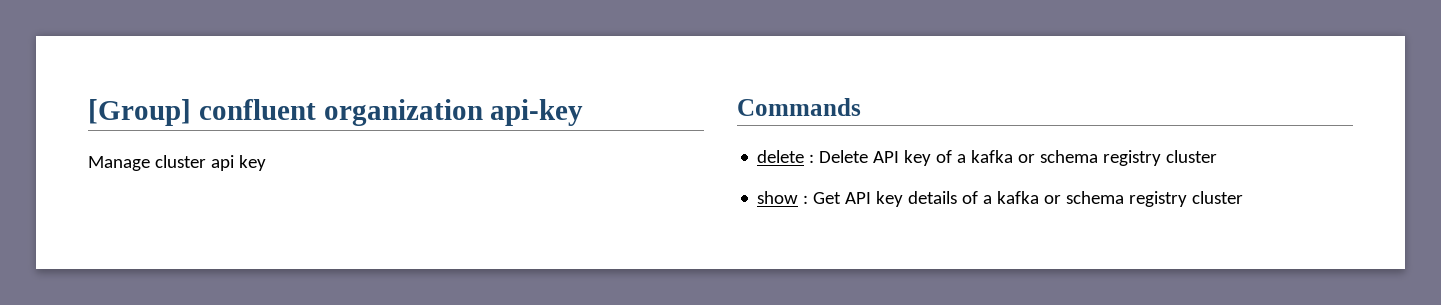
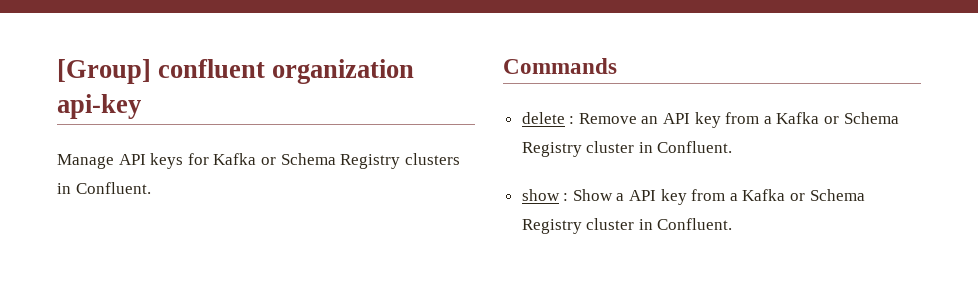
- Manage cluster api key
+ Manage API keys for Kafka or Schema Registry clusters in Confluent.
  Commands
- delete : Delete API key of a kafka or schema registry cluster
+ delete : Remove an API key from a Kafka or Schema Registry cluster in Confluent.
- show : Get API key details of a kafka or schema registry cluster
+ show : Show a API key from a Kafka or Schema Registry cluster in Confluent.

